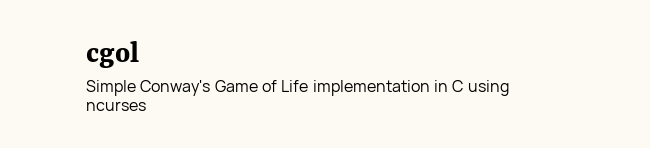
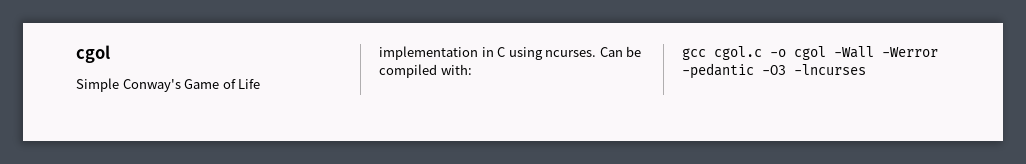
- Simple Conway's Game of Life implementation in C using ncurses
+ Simple Conway's Game of Life implementation in C using ncurses. Can be compiled with:
+ gcc cgol.c -o cgol -Wall -Werror -pedantic -O3 -lncurses

